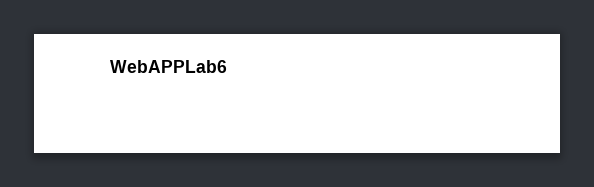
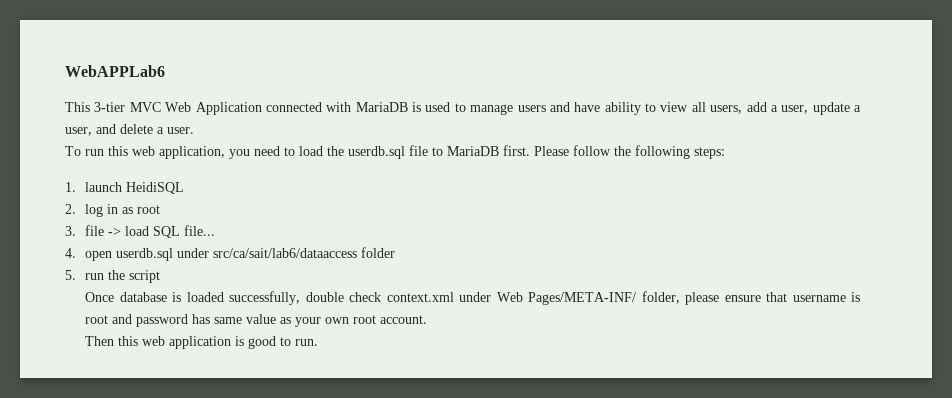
+ This 3-tier MVC Web Application connected with MariaDB is used to manage users and have ability to view all users, add a user, update a user, and delete a user.
+ To run this web application, you need to load the userdb.sql file to MariaDB first. Please follow the following steps:
+ 1. launch HeidiSQL
+ 2. log in as root
+ 3. file -> load SQL file...
+ 4. open userdb.sql under src/ca/sait/lab6/dataaccess folder
+ 5. run the script
+ Once database is loaded successfully, double check context.xml under Web Pages/META-INF/ folder, please ensure that username is root and password has same value as your own root account.
+ Then this web application is good to run.

